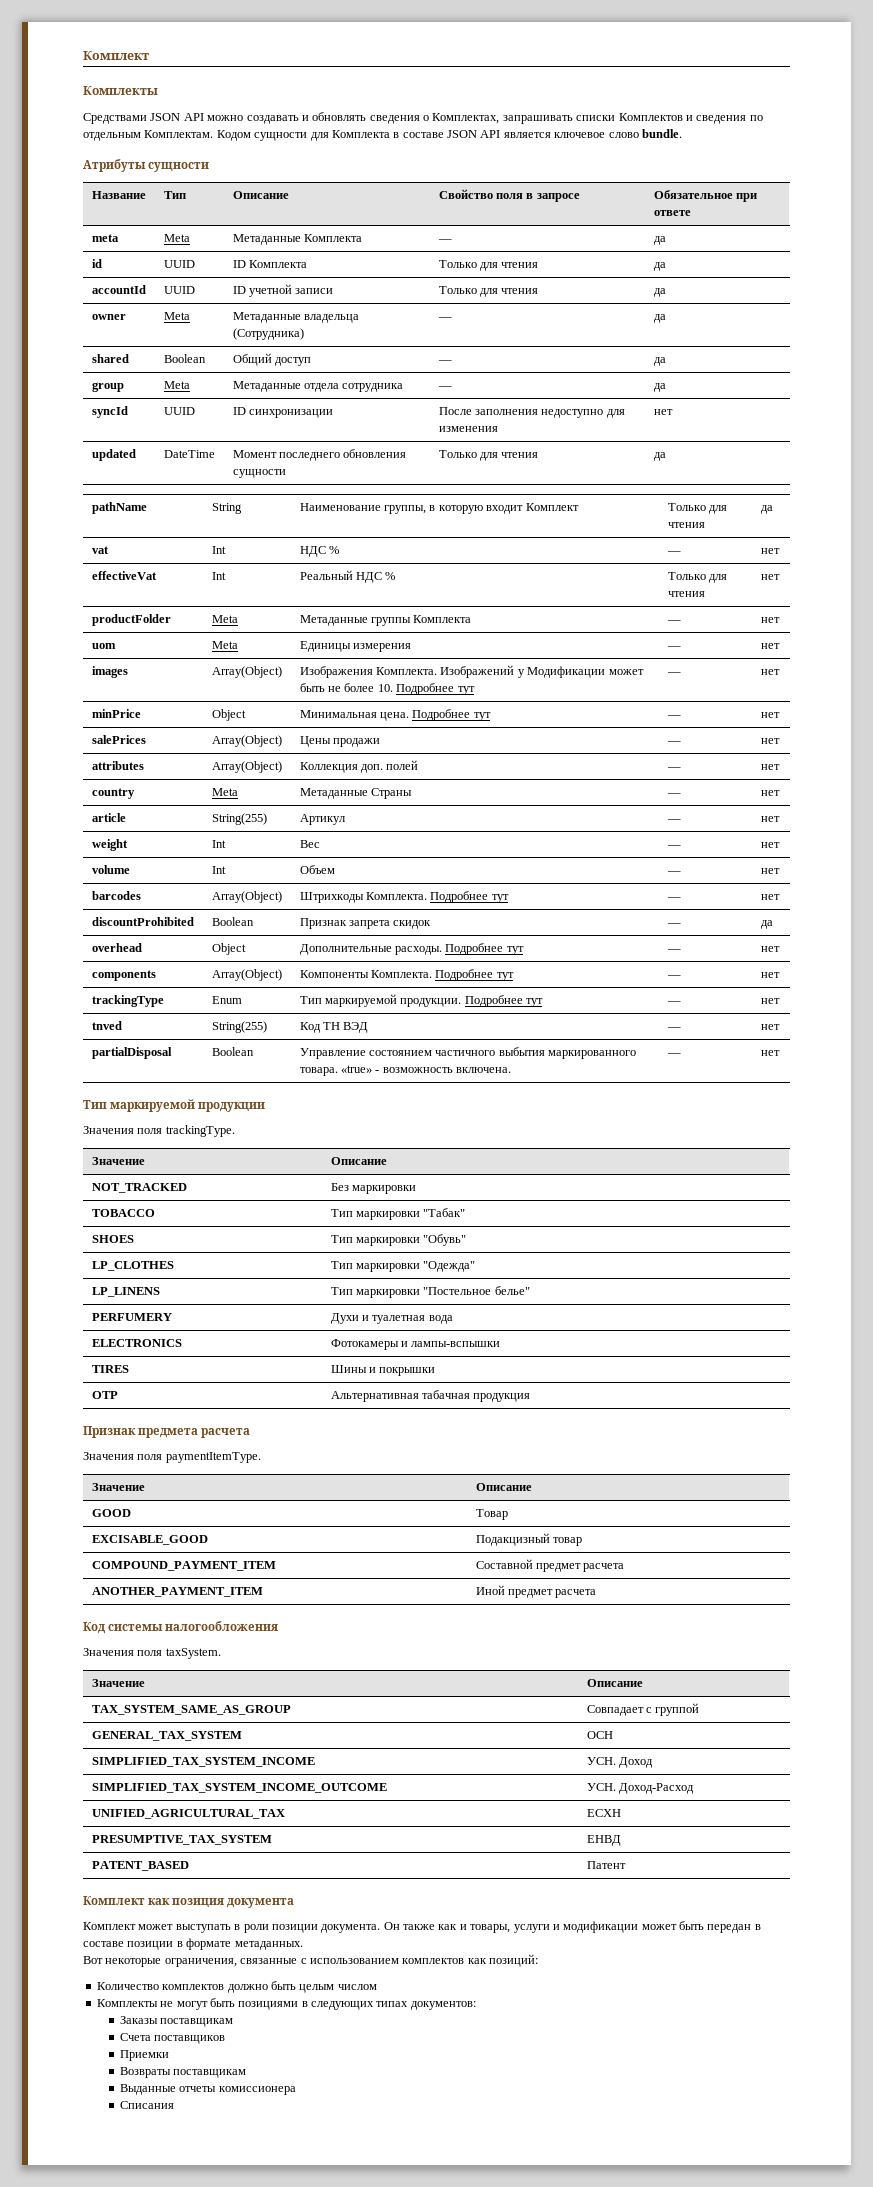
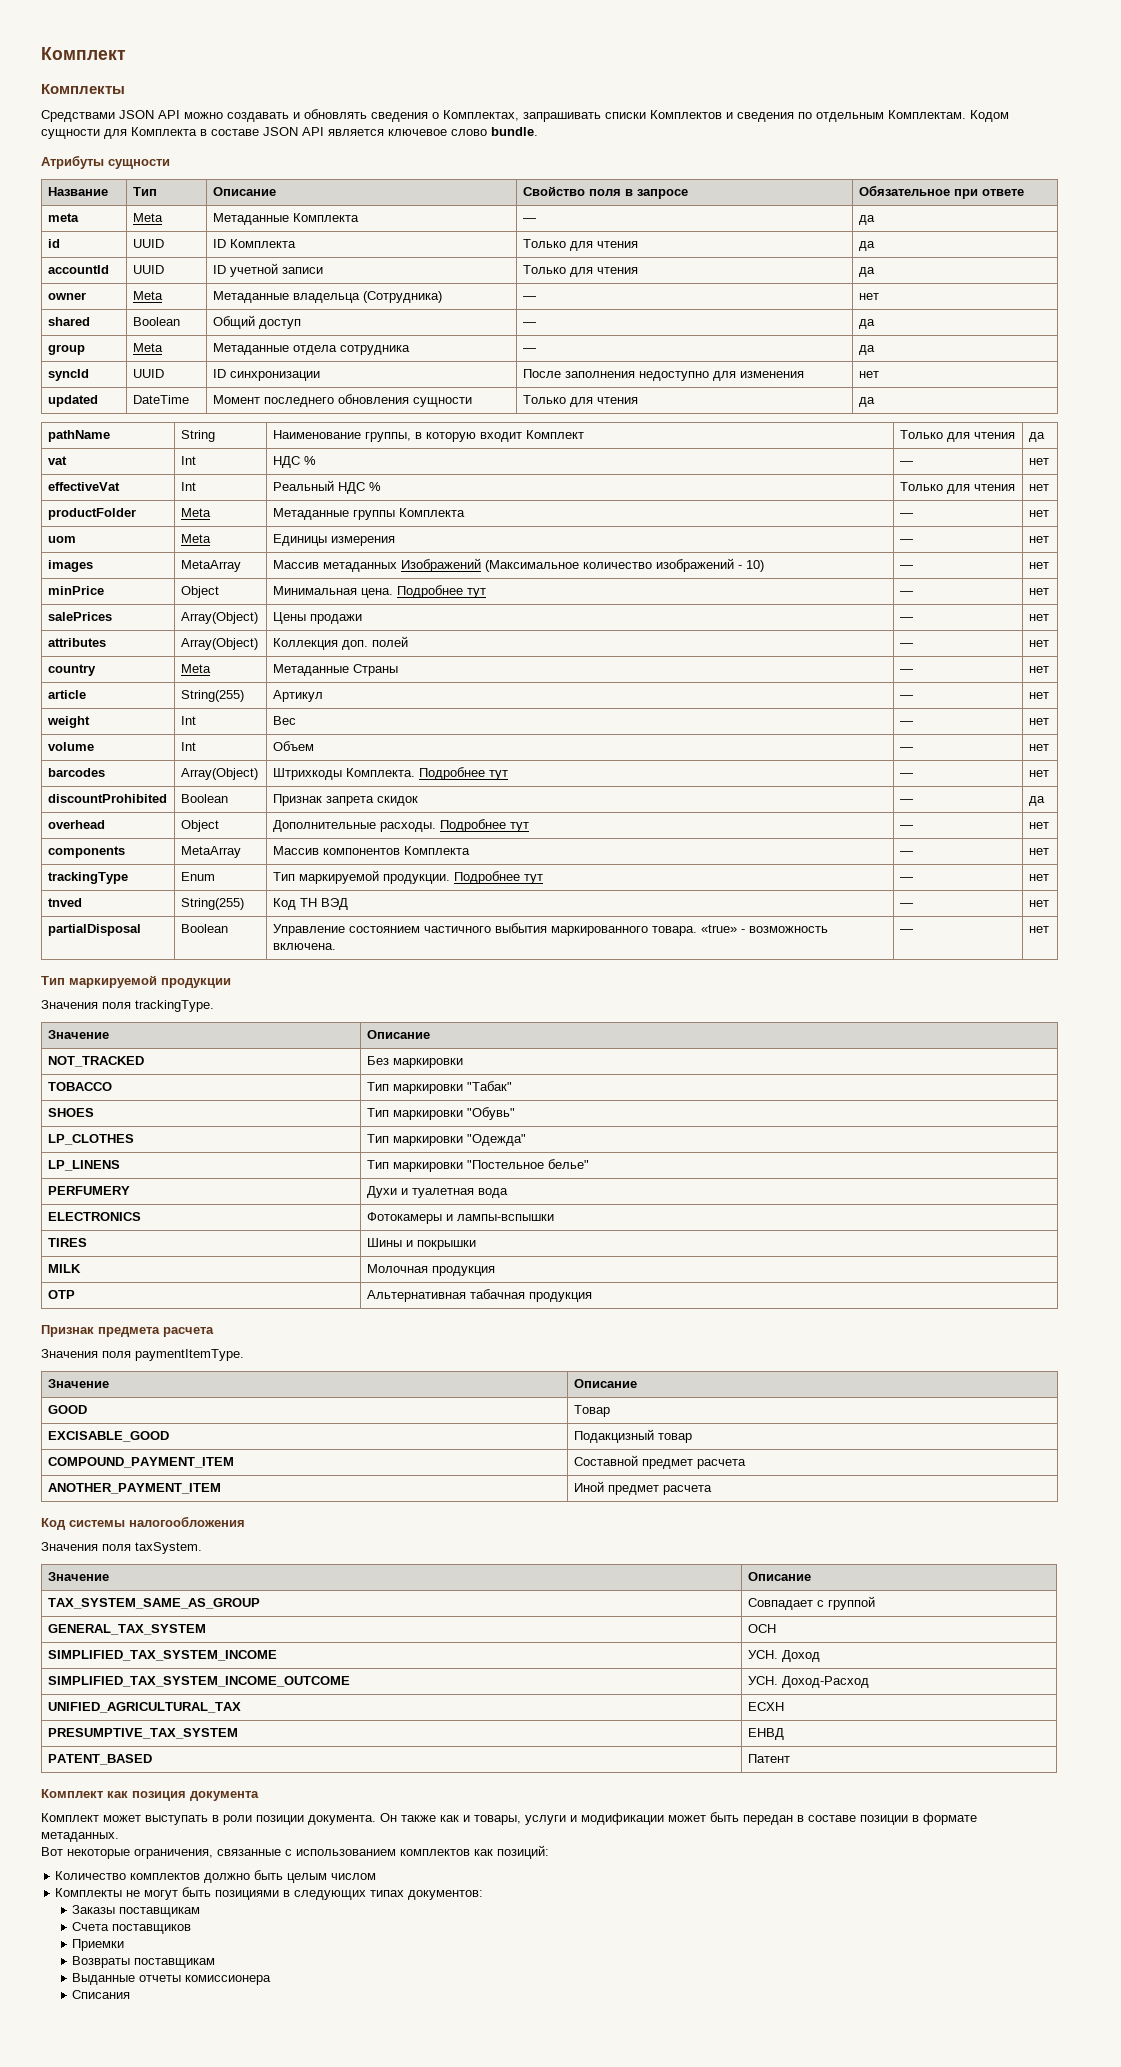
- owner | Meta | Метаданные владельца (Сотрудника) | — | да
+ owner | Meta | Метаданные владельца (Сотрудника) | — | нет
- images | Array(Object) | Изображения Комплекта. Изображений у Модификации может быть не более 10. Подробнее тут | — | нет
+ images | MetaArray | Массив метаданных Изображений (Максимальное количество изображений - 10) | — | нет
- components | Array(Object) | Компоненты Комплекта. Подробнее тут | — | нет
+ components | MetaArray | Массив компонентов Комплекта | — | нет
+ MILK | Молочная продукция

